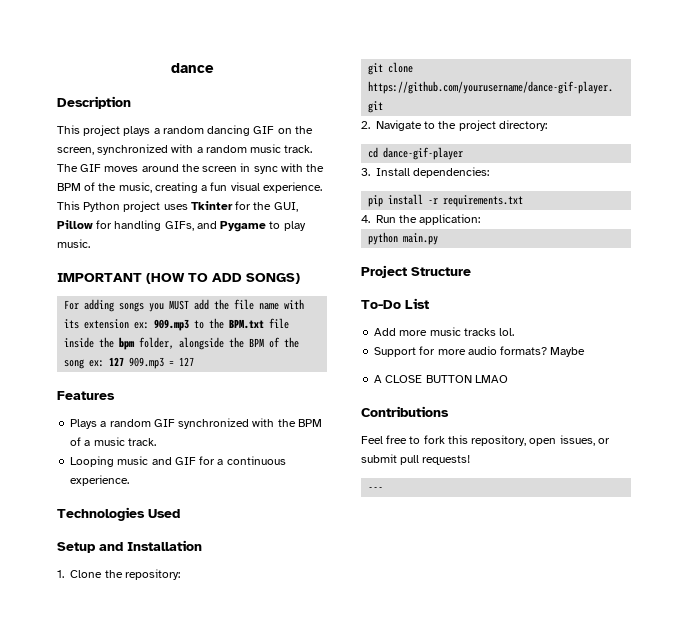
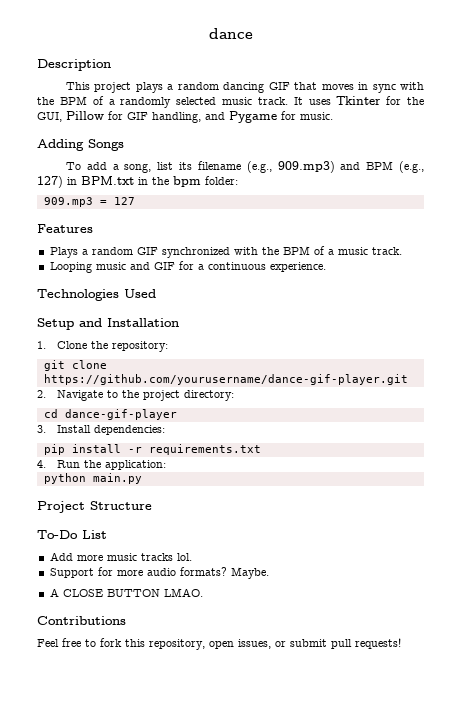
- This project plays a random dancing GIF on the screen, synchronized with a random music track. The GIF moves around the screen in sync with the BPM of the music, creating a fun visual experience. This Python project uses Tkinter for the GUI, Pillow for handling GIFs, and Pygame to play music.
- IMPORTANT (HOW TO ADD SONGS)
- For adding songs you MUST add the file name with its extension ex: 909.mp3 to the BPM.txt file inside the bpm folder, alongside the BPM of the song ex: 127 909.mp3 = 127
+ This project plays a random dancing GIF that moves in sync with the BPM of a randomly selected music track. It uses Tkinter for the GUI, Pillow for GIF handling, and Pygame for music.
+ Adding Songs
+ To add a song, list its filename (e.g., 909.mp3) and BPM (e.g., 127) in BPM.txt in the bpm folder:
+ 909.mp3 = 127
- Maybe
+ Maybe.
- A CLOSE BUTTON LMAO
+ A CLOSE BUTTON LMAO.
- ---

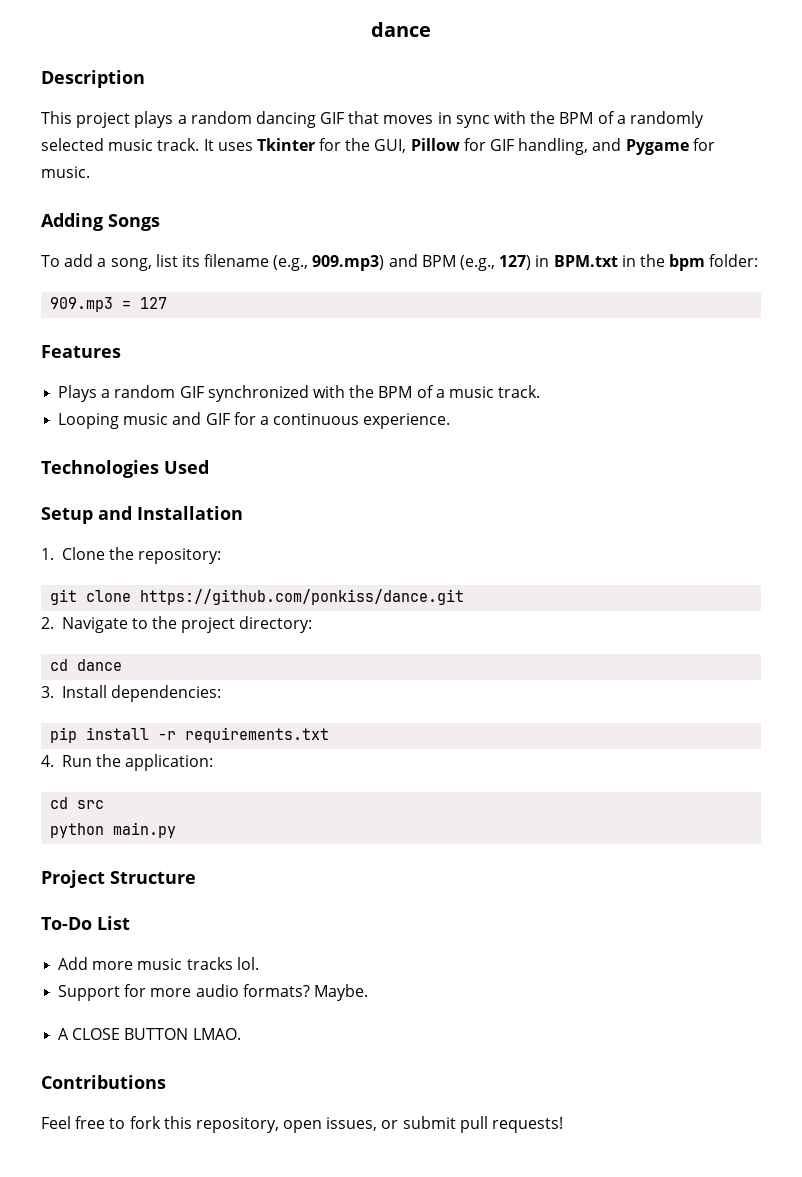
- git clone https://github.com/yourusername/dance-gif-player.git
+ git clone https://github.com/ponkiss/dance.git
- cd dance-gif-player
+ cd dance
+ cd src

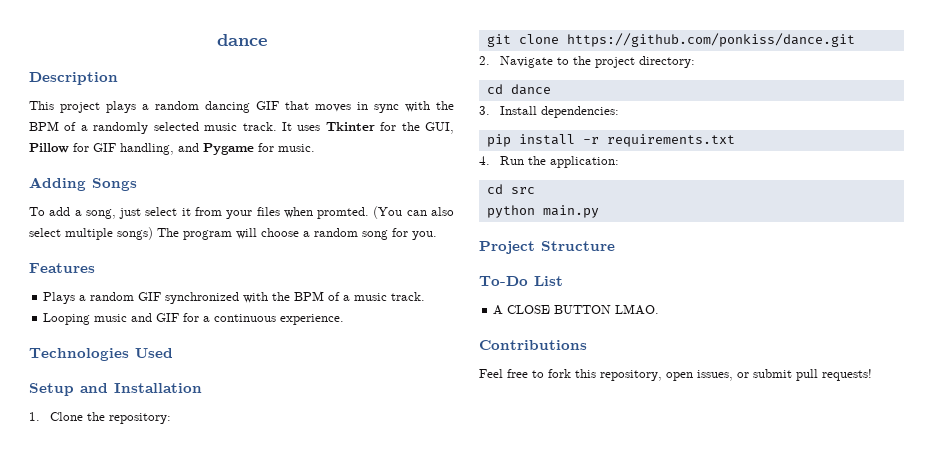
- To add a song, list its filename (e.g., 909.mp3) and BPM (e.g., 127) in BPM.txt in the bpm folder:
- 909.mp3 = 127
+ To add a song, just select it from your files when promted. (You can also select multiple songs) The program will choose a random song for you.
- Add more music tracks lol.
- Support for more audio formats? Maybe.

